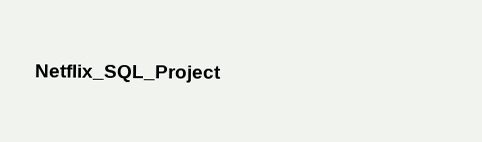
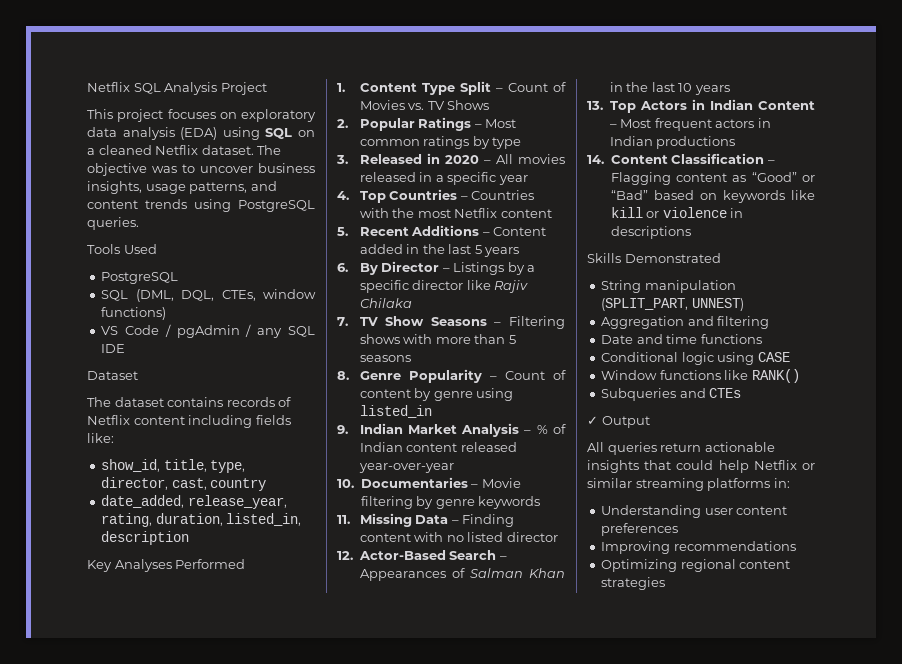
- Netflix_SQL_Project
+ Netflix SQL Analysis Project
+ This project focuses on exploratory data analysis (EDA) using SQL on a cleaned Netflix dataset. The objective was to uncover business insights, usage patterns, and content trends using PostgreSQL queries.
+ Tools Used
+ PostgreSQL
+ SQL (DML, DQL, CTEs, window functions)
+ VS Code / pgAdmin / any SQL IDE
+ Dataset
+ The dataset contains records of Netflix content including fields like:
+ show_id, title, type, director, cast, country
+ date_added, release_year, rating, duration, listed_in, description
+ Key Analyses Performed
+ 1. Content Type Split – Count of Movies vs. TV Shows
+ 2. Popular Ratings – Most common ratings by type
+ 3. Released in 2020 – All movies released in a specific year
+ 4. Top Countries – Countries with the most Netflix content
+ 5. Recent Additions – Content added in the last 5 years
+ 6. By Director – Listings by a specific director like Rajiv Chilaka
+ 7. TV Show Seasons – Filtering shows with more than 5 seasons
+ 8. Genre Popularity – Count of content by genre using listed_in
+ 9. Indian Market Analysis – % of Indian content released year-over-year
+ 10. Documentaries – Movie filtering by genre keywords
+ 11. Missing Data – Finding content with no listed director
+ 12. Actor-Based Search – Appearances of Salman Khan in the last 10 years
+ 13. Top Actors in Indian Content – Most frequent actors in Indian productions
+ 14. Content Classification – Flagging content as “Good” or “Bad” based on keywords like kill or violence in descriptions
+ Skills Demonstrated
+ String manipulation (SPLIT_PART, UNNEST)
+ Aggregation and filtering
+ Date and time functions
+ Conditional logic using CASE
+ Window functions like RANK()
+ Subqueries and CTEs
+ ✓ Output
+ All queries return actionable insights that could help Netflix or similar streaming platforms in:
+ Understanding user content preferences
+ Improving recommendations
+ Optimizing regional content strategies

